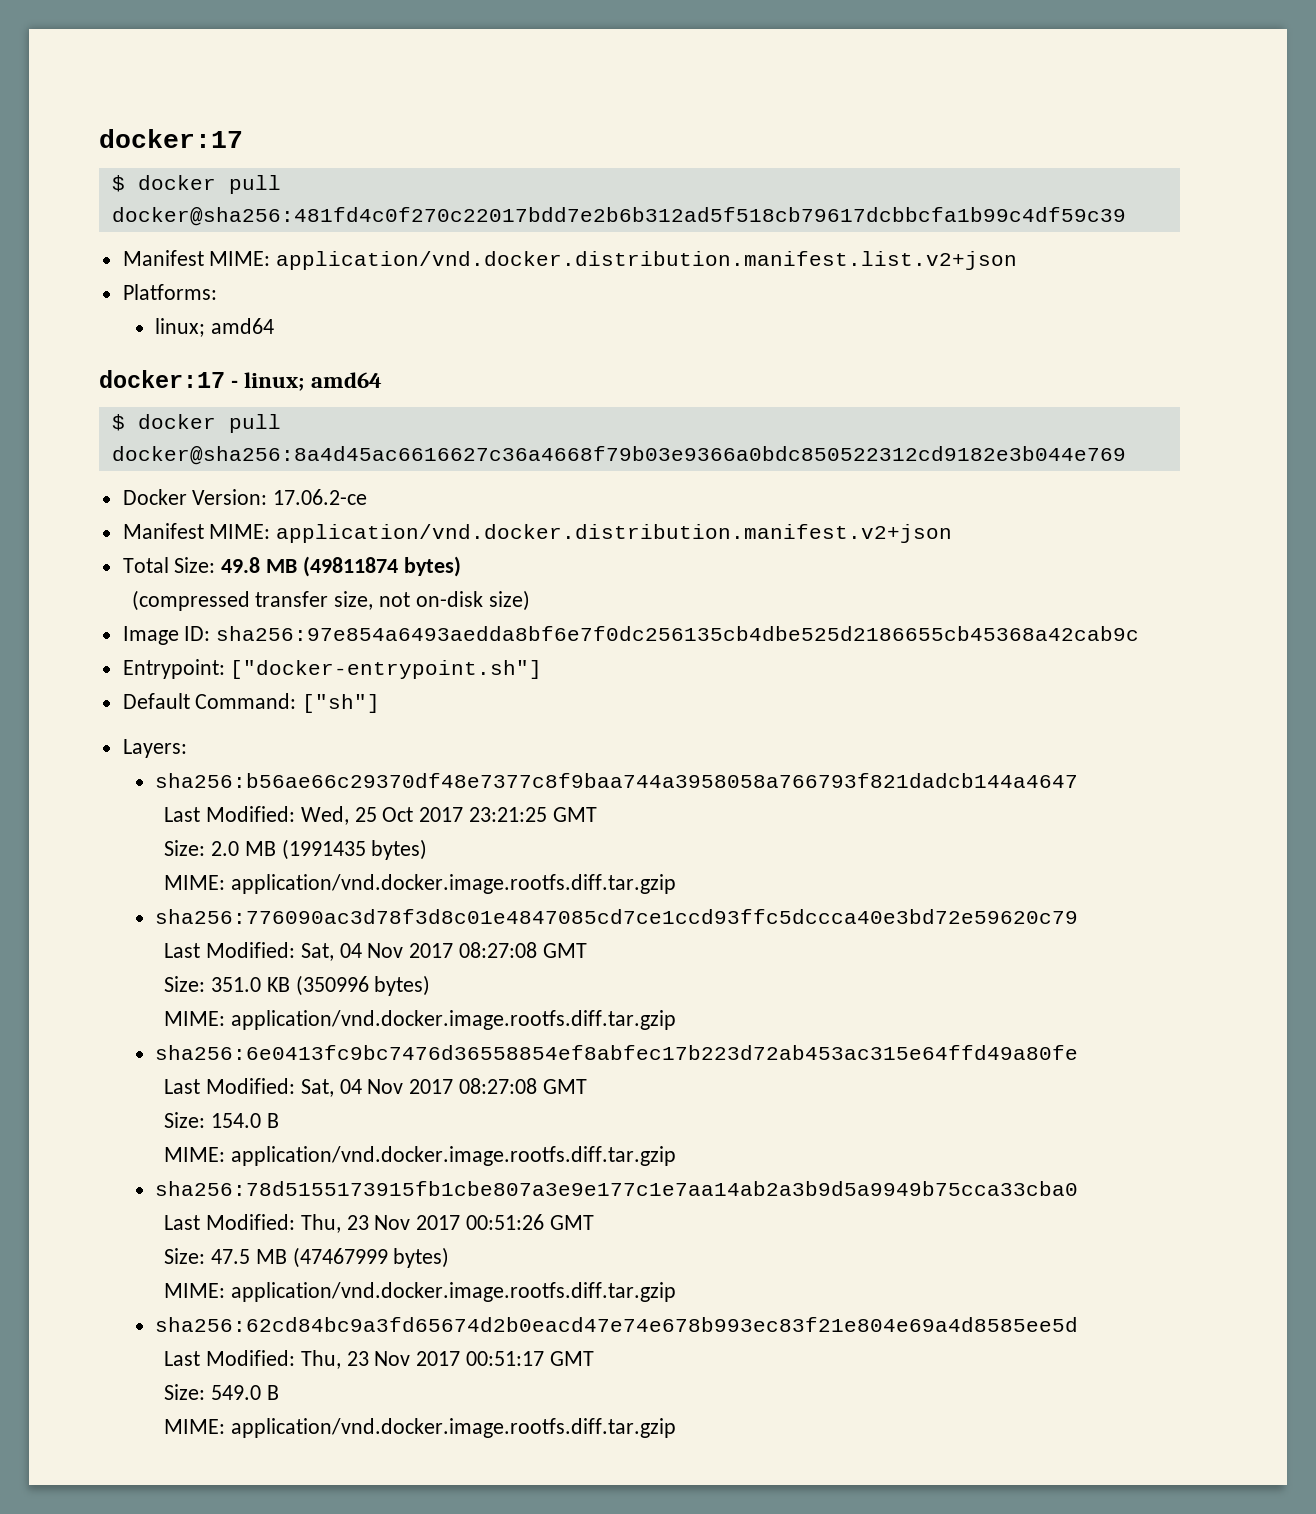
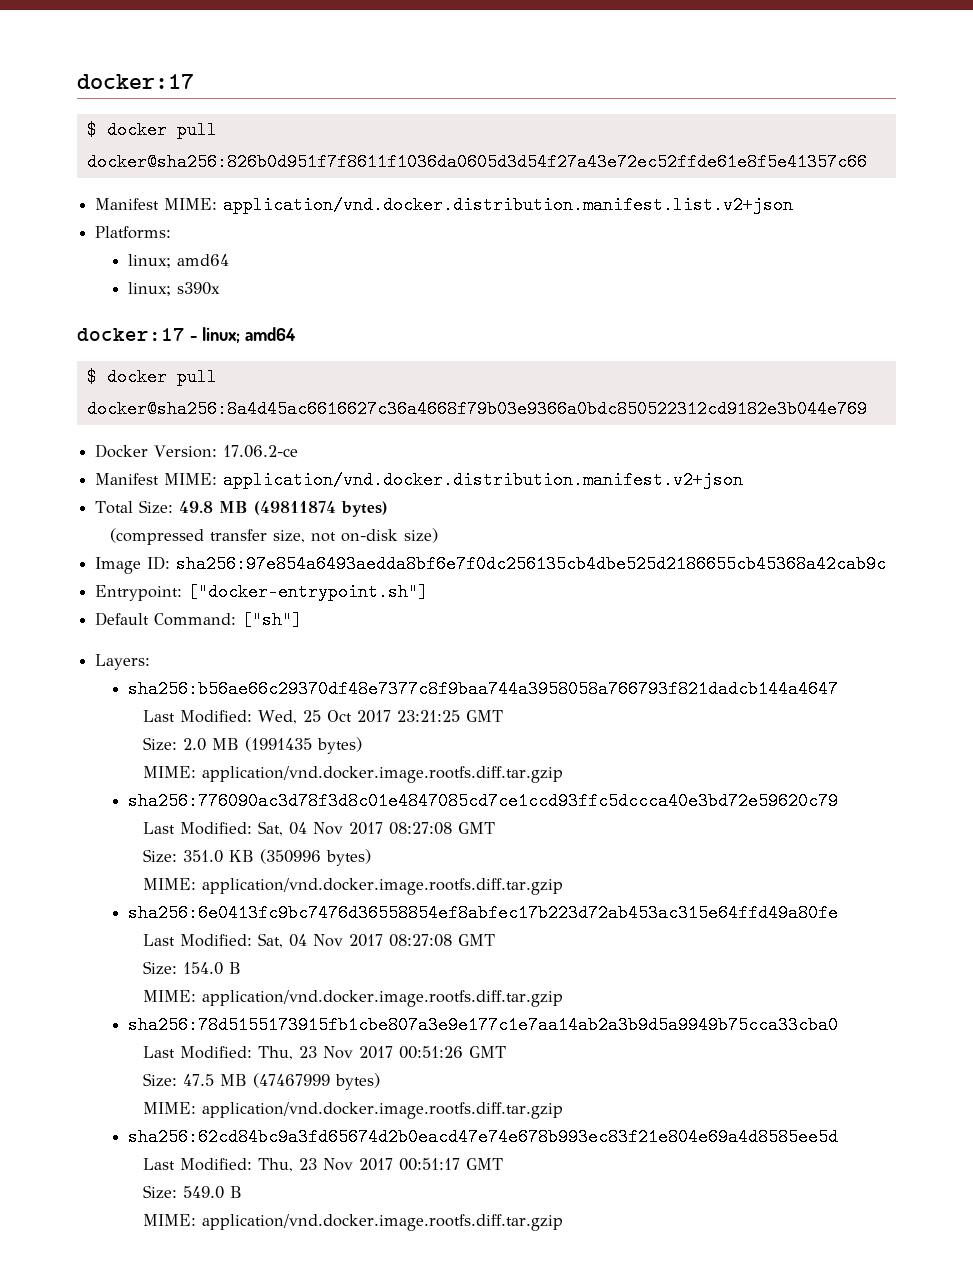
- $ docker pull docker@sha256:481fd4c0f270c22017bdd7e2b6b312ad5f518cb79617dcbbcfa1b99c4df59c39
+ $ docker pull docker@sha256:826b0d951f7f8611f1036da0605d3d54f27a43e72ec52ffde61e8f5e41357c66
+ linux; s390x

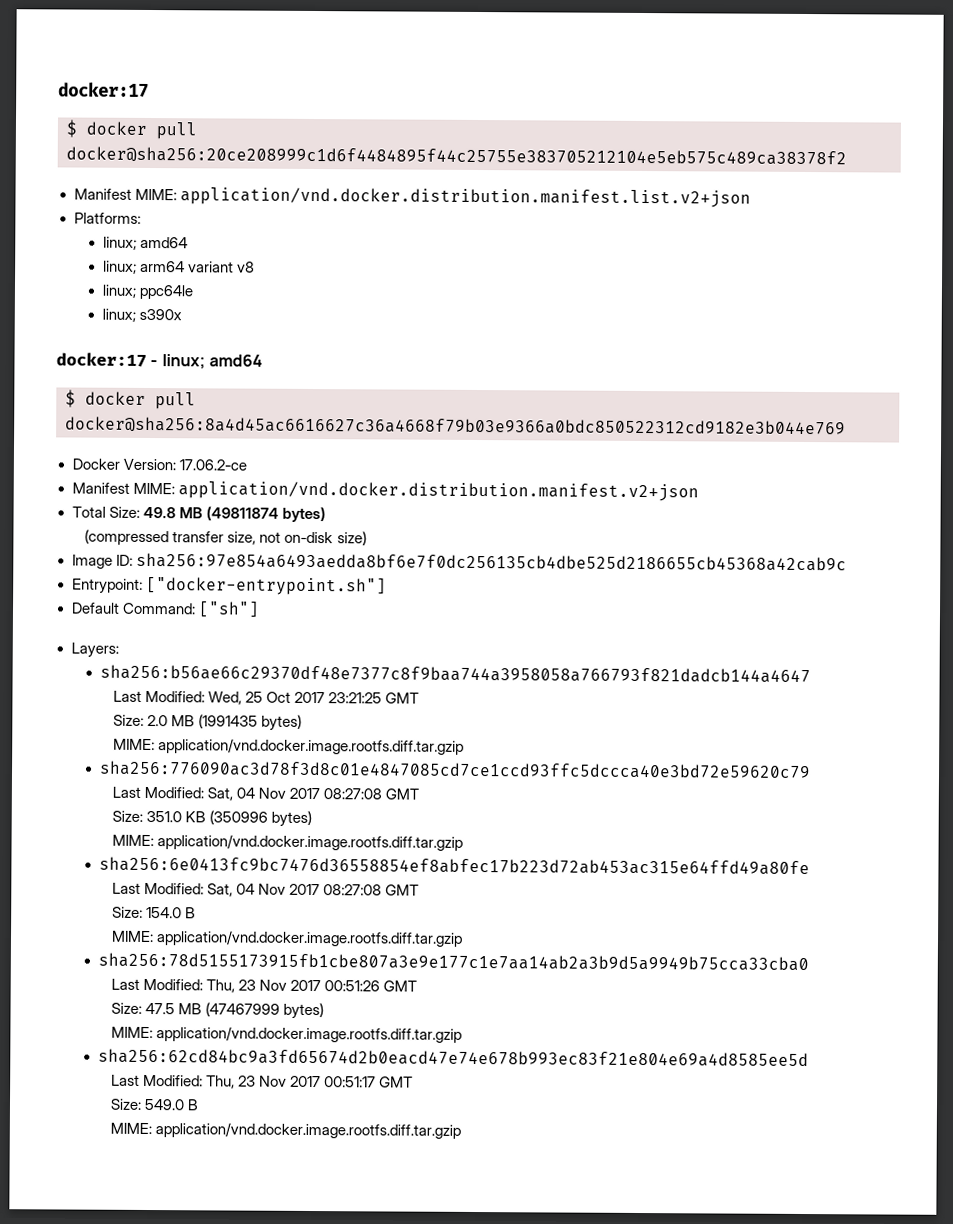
- $ docker pull docker@sha256:826b0d951f7f8611f1036da0605d3d54f27a43e72ec52ffde61e8f5e41357c66
+ $ docker pull docker@sha256:20ce208999c1d6f4484895f44c25755e383705212104e5eb575c489ca38378f2
+ linux; arm64 variant v8
+ linux; ppc64le

